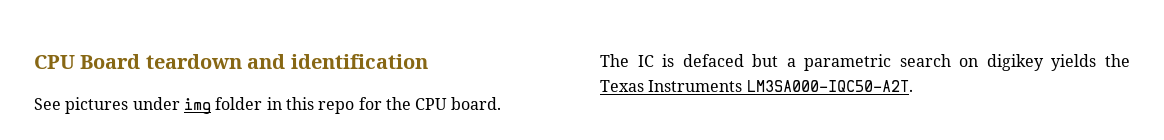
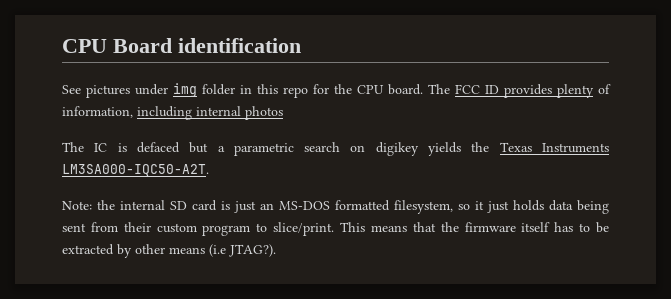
- CPU Board teardown and identification
+ CPU Board identification
+ The FCC ID provides plenty of information, including internal photos
+ Note: the internal SD card is just an MS-DOS formatted filesystem, so it just holds data being sent from their custom program to slice/print. This means that the firmware itself has to be extracted by other means (i.e JTAG?).

